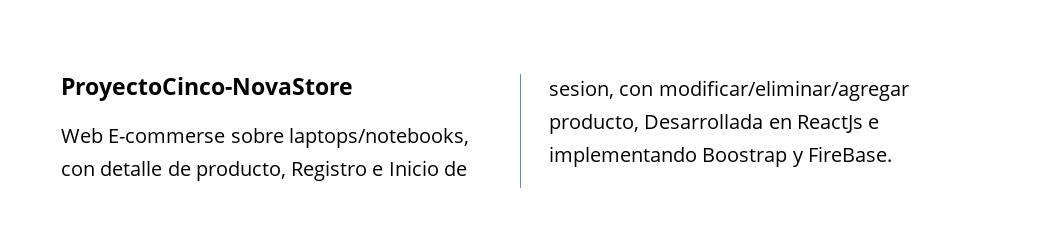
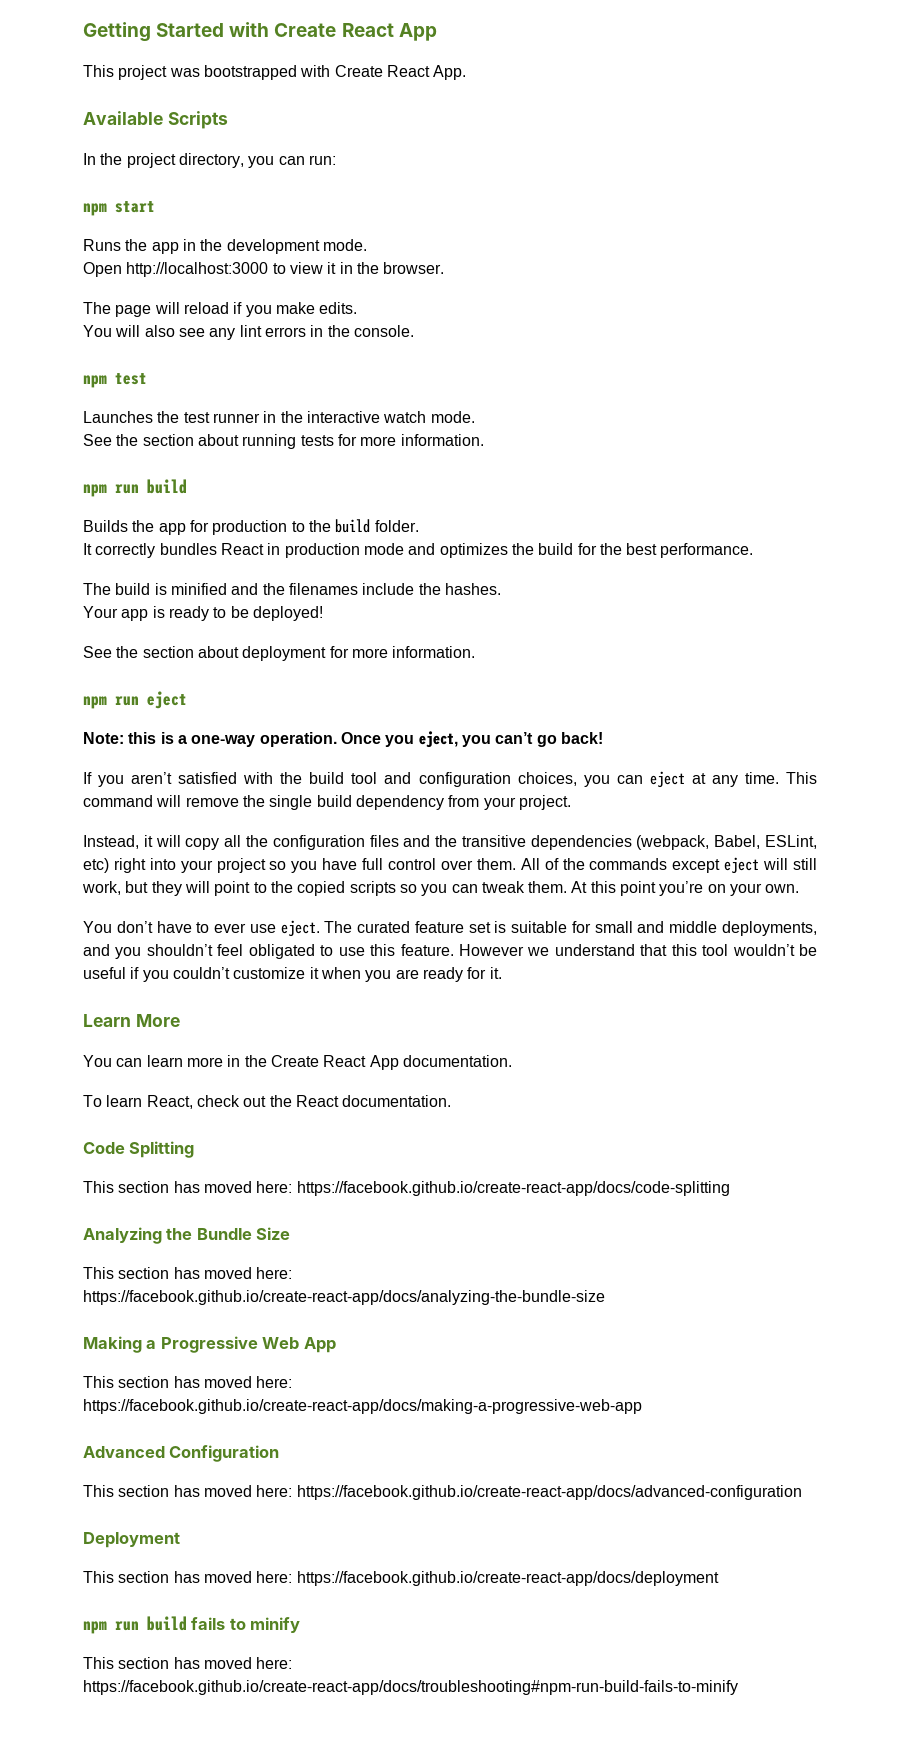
- ProyectoCinco-NovaStore
- Web E-commerse sobre laptops/notebooks, con detalle de producto, Registro e Inicio de sesion, con modificar/eliminar/agregar producto, Desarrollada en ReactJs e implementando Boostrap y FireBase.
+ Getting Started with Create React App
+ This project was bootstrapped with Create React App.
+ Available Scripts
+ In the project directory, you can run:
+ npm start
+ Runs the app in the development mode.
+ Open http://localhost:3000 to view it in the browser.
+ The page will reload if you make edits.
+ You will also see any lint errors in the console.
+ npm test
+ Launches the test runner in the interactive watch mode.
+ See the section about running tests for more information.
+ npm run build
+ Builds the app for production to the build folder.
+ It correctly bundles React in production mode and optimizes the build for the best performance.
+ The build is minified and the filenames include the hashes.
+ Your app is ready to be deployed!
+ See the section about deployment for more information.
+ npm run eject
+ Note: this is a one-way operation. Once you eject, you can’t go back!
+ If you aren’t satisfied with the build tool and configuration choices, you can eject at any time. This command will remove the single build dependency from your project.
+ Instead, it will copy all the configuration files and the transitive dependencies (webpack, Babel, ESLint, etc) right into your project so you have full control over them. All of the commands except eject will still work, but they will point to the copied scripts so you can tweak them. At this point you’re on your own.
+ You don’t have to ever use eject. The curated feature set is suitable for small and middle deployments, and you shouldn’t feel obligated to use this feature. However we understand that this tool wouldn’t be useful if you couldn’t customize it when you are ready for it.
+ Learn More
+ You can learn more in the Create React App documentation.
+ To learn React, check out the React documentation.
+ Code Splitting
+ This section has moved here: https://facebook.github.io/create-react-app/docs/code-splitting
+ Analyzing the Bundle Size
+ This section has moved here: https://facebook.github.io/create-react-app/docs/analyzing-the-bundle-size
+ Making a Progressive Web App
+ This section has moved here: https://facebook.github.io/create-react-app/docs/making-a-progressive-web-app
+ Advanced Configuration
+ This section has moved here: https://facebook.github.io/create-react-app/docs/advanced-configuration
+ Deployment
+ This section has moved here: https://facebook.github.io/create-react-app/docs/deployment
+ npm run build fails to minify
+ This section has moved here: https://facebook.github.io/create-react-app/docs/troubleshooting#npm-run-build-fails-to-minify

